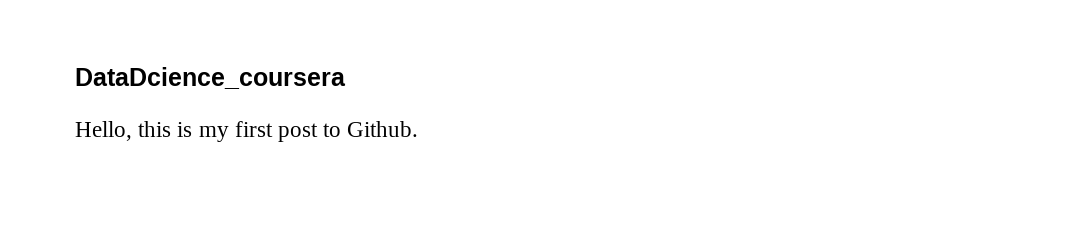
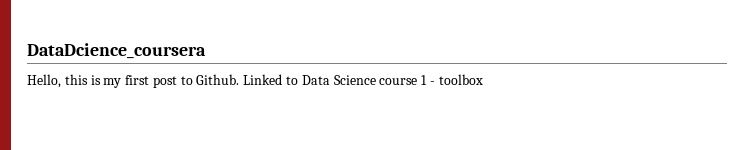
+ Linked to Data Science course 1 - toolbox

